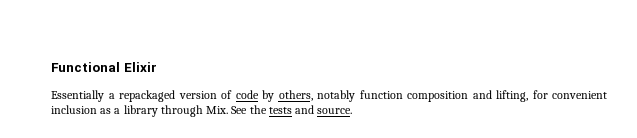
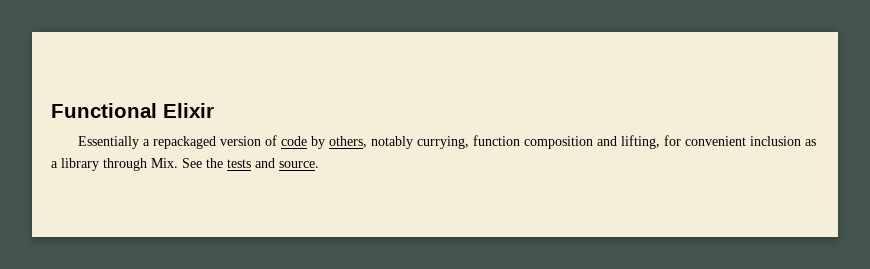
- Essentially a repackaged version of code by others, notably function composition and lifting, for convenient inclusion as a library through Mix. See the tests and source.
+ Essentially a repackaged version of code by others, notably currying, function composition and lifting, for convenient inclusion as a library through Mix. See the tests and source.

